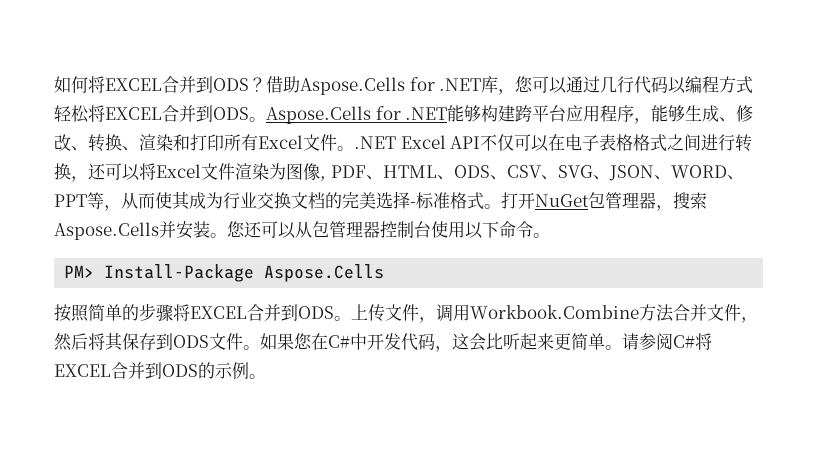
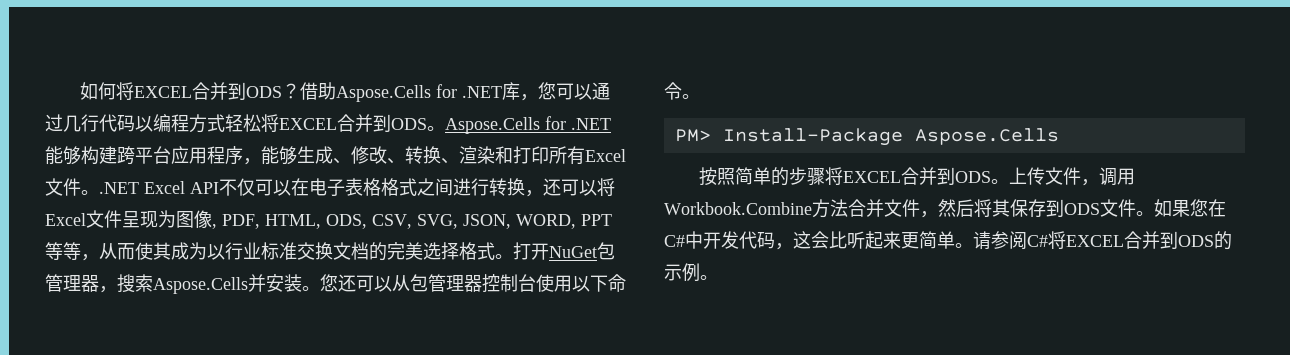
- Aspose.Cells for .NET能够构建跨平台应用程序，能够生成、修改、转换、渲染和打印所有Excel文件。.NET Excel API不仅可以在电子表格格式之间进行转换，还可以将Excel文件渲染为图像, PDF、HTML、ODS、CSV、SVG、JSON、WORD、PPT等，从而使其成为行业交换文档的完美选择-标准格式。
+ Aspose.Cells for .NET能够构建跨平台应用程序，能够生成、修改、转换、渲染和打印所有Excel文件。.NET Excel API不仅可以在电子表格格式之间进行转换，还可以将Excel文件呈现为图像, PDF, HTML, ODS, CSV, SVG, JSON, WORD, PPT等等，从而使其成为以行业标准交换文档的完美选择格式。

